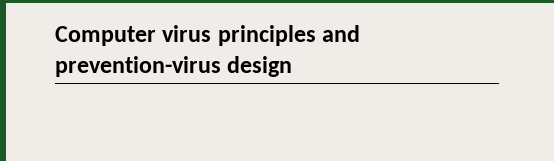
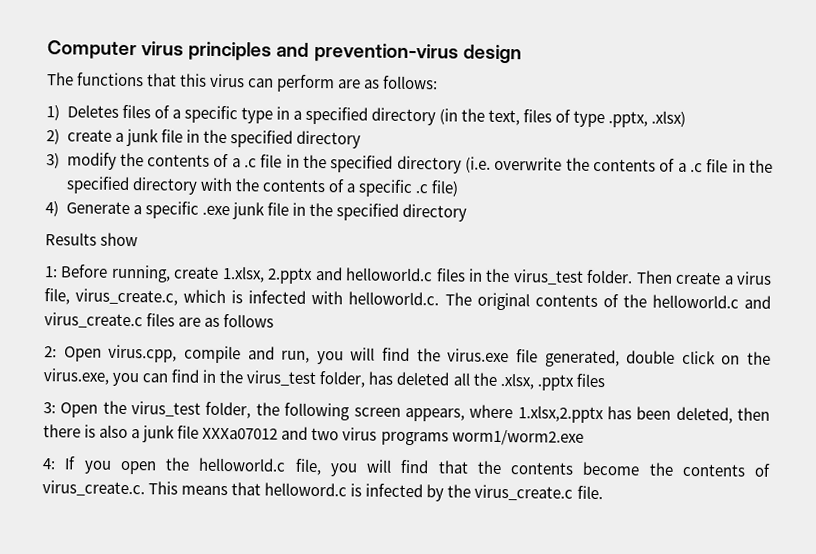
+ The functions that this virus can perform are as follows:
+ 1) Deletes files of a specific type in a specified directory (in the text, files of type .pptx, .xlsx)
+ 2) create a junk file in the specified directory
+ 3) modify the contents of a .c file in the specified directory (i.e. overwrite the contents of a .c file in the specified directory with the contents of a specific .c file)
+ 4) Generate a specific .exe junk file in the specified directory
+ Results show
+ 1: Before running, create 1.xlsx, 2.pptx and helloworld.c files in the virus_test folder. Then create a virus file, virus_create.c, which is infected with helloworld.c. The original contents of the helloworld.c and virus_create.c files are as follows
+ 2: Open virus.cpp, compile and run, you will find the virus.exe file generated, double click on the virus.exe, you can find in the virus_test folder, has deleted all the .xlsx, .pptx files
+ 3: Open the virus_test folder, the following screen appears, where 1.xlsx,2.pptx has been deleted, then there is also a junk file XXXa07012 and two virus programs worm1/worm2.exe
+ 4: If you open the helloworld.c file, you will find that the contents become the contents of virus_create.c. This means that helloword.c is infected by the virus_create.c file.

